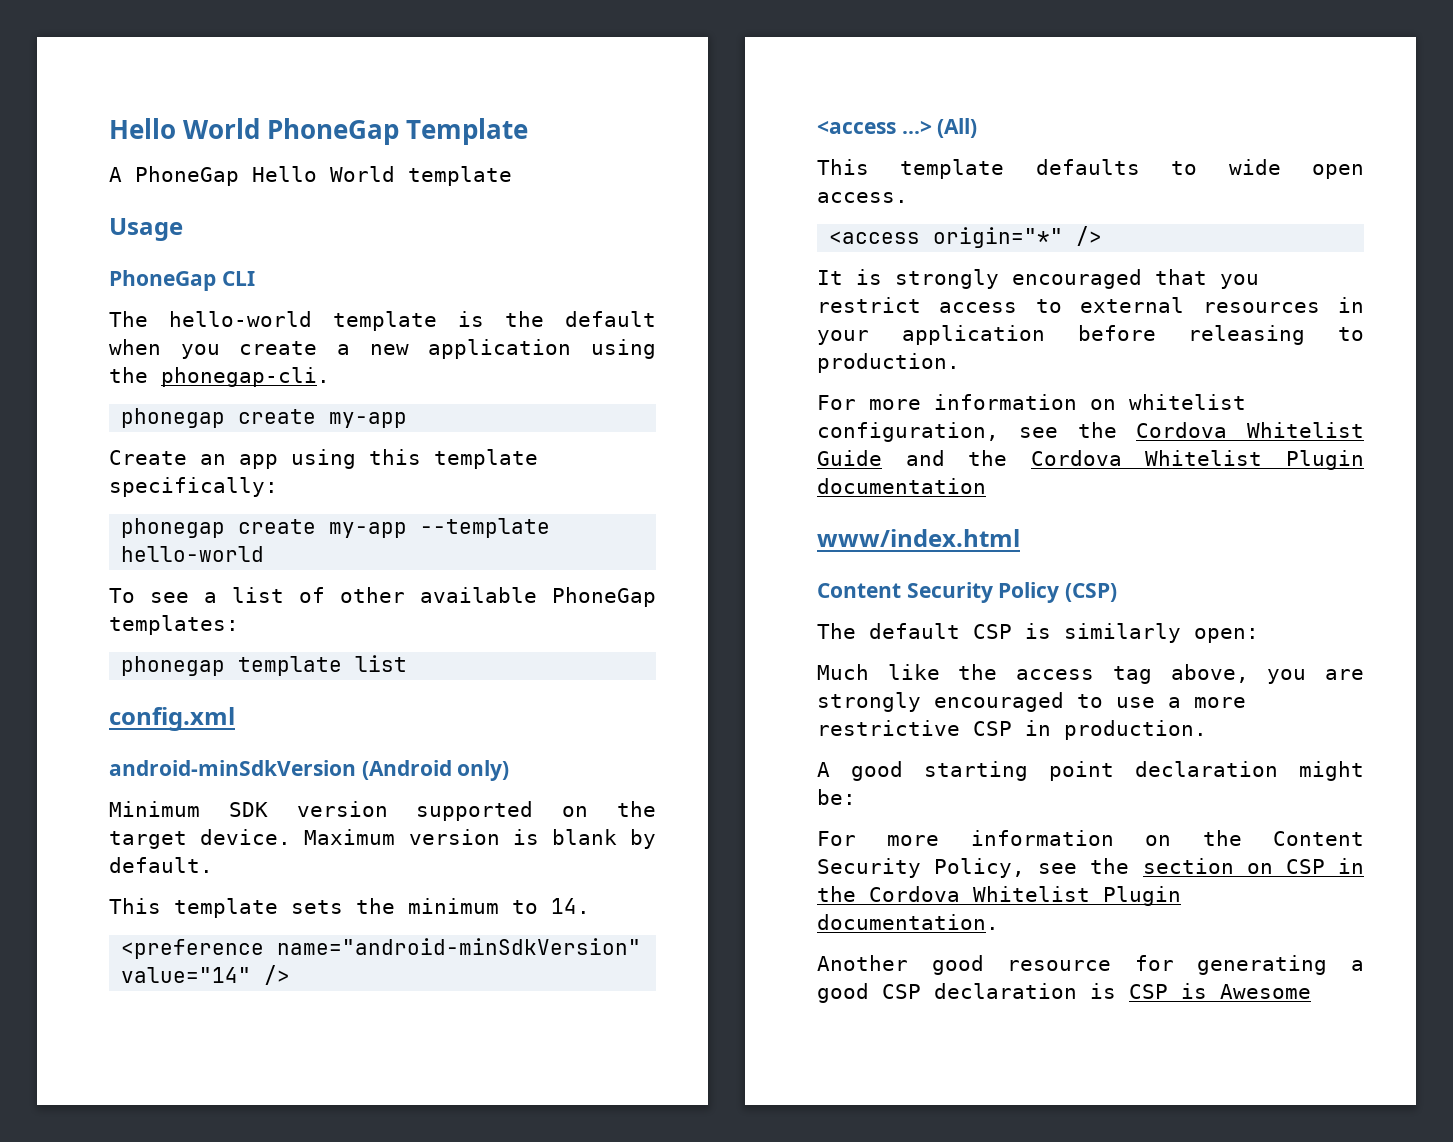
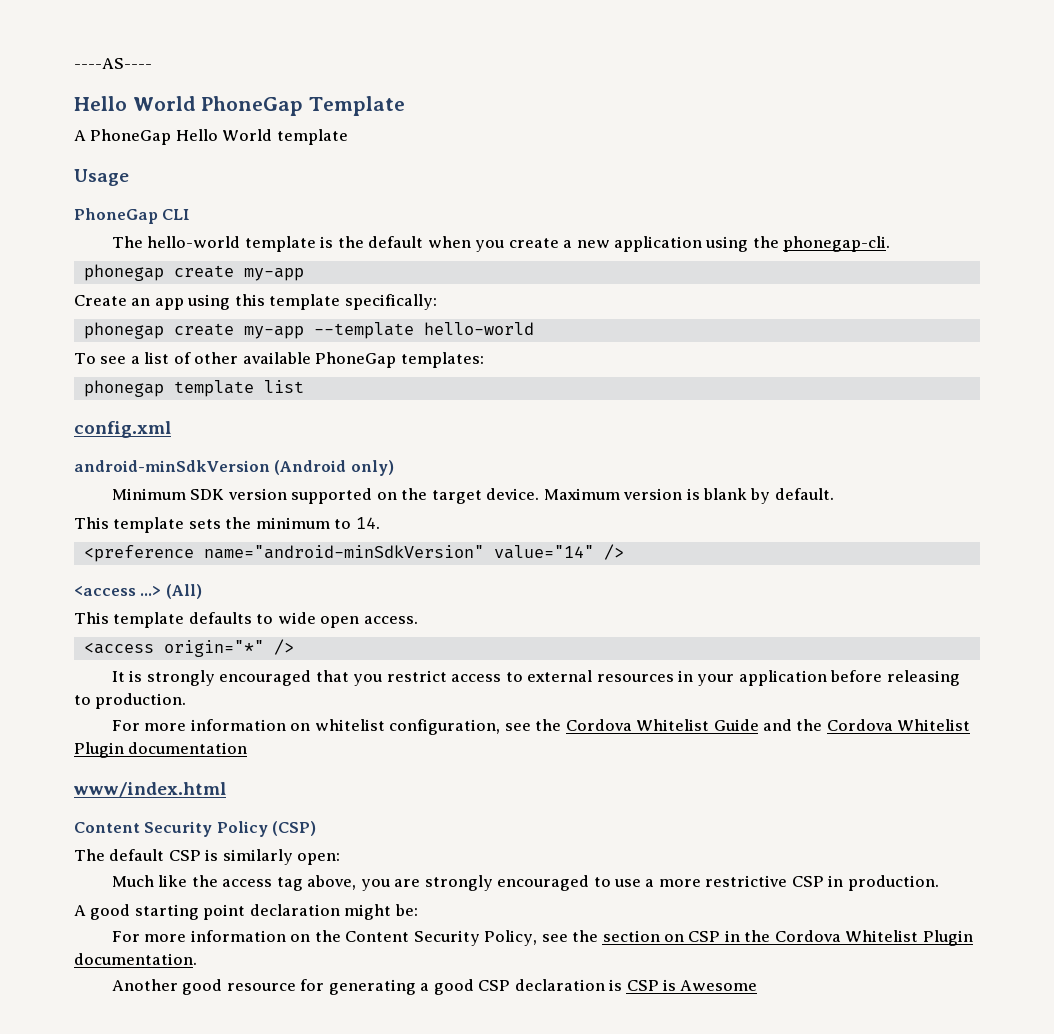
+ ----AS----

